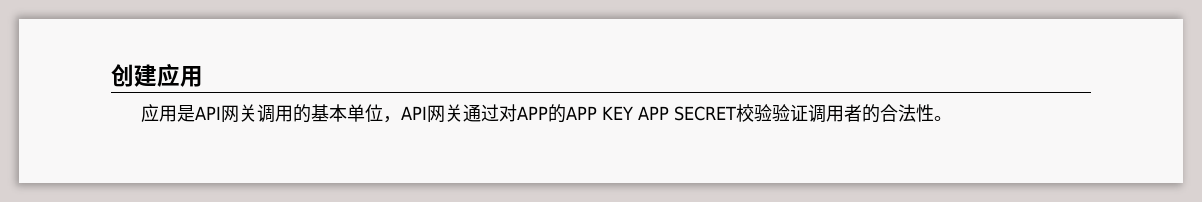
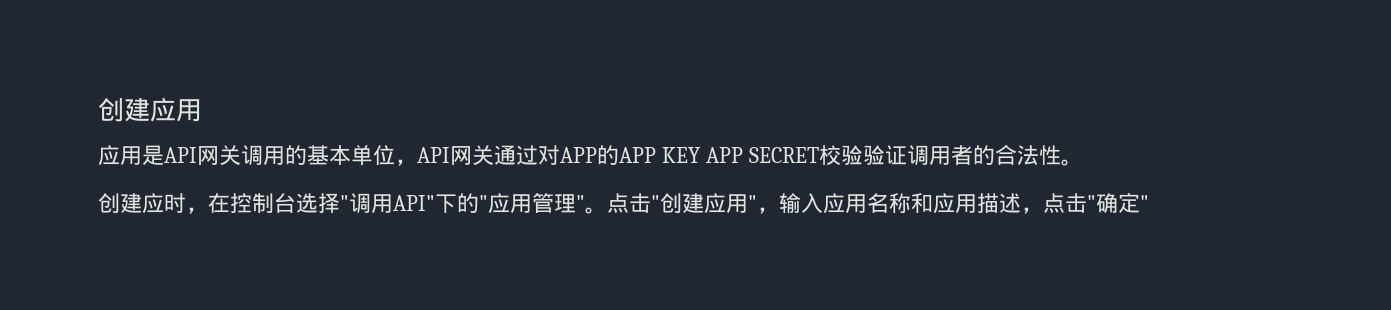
+ 创建应时，在控制台选择"调用API"下的"应用管理"。点击"创建应用"，输入应用名称和应用描述，点击"确定"

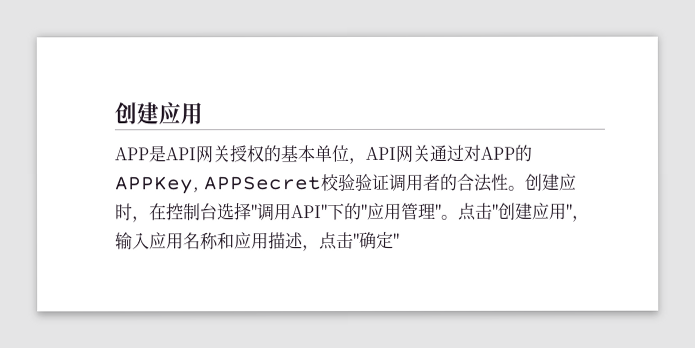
- 应用是API网关调用的基本单位，API网关通过对APP的APP KEY APP SECRET校验验证调用者的合法性。
- 创建应时，在控制台选择"调用API"下的"应用管理"。
+ APP是API网关授权的基本单位，API网关通过对APP的APPKey, APPSecret校验验证调用者的合法性。创建应时，在控制台选择"调用API"下的"应用管理"。

